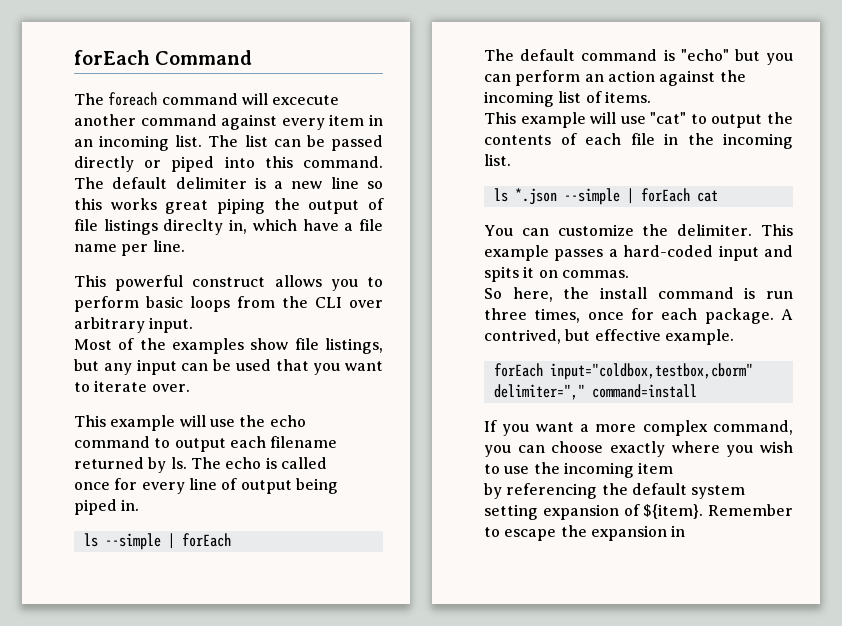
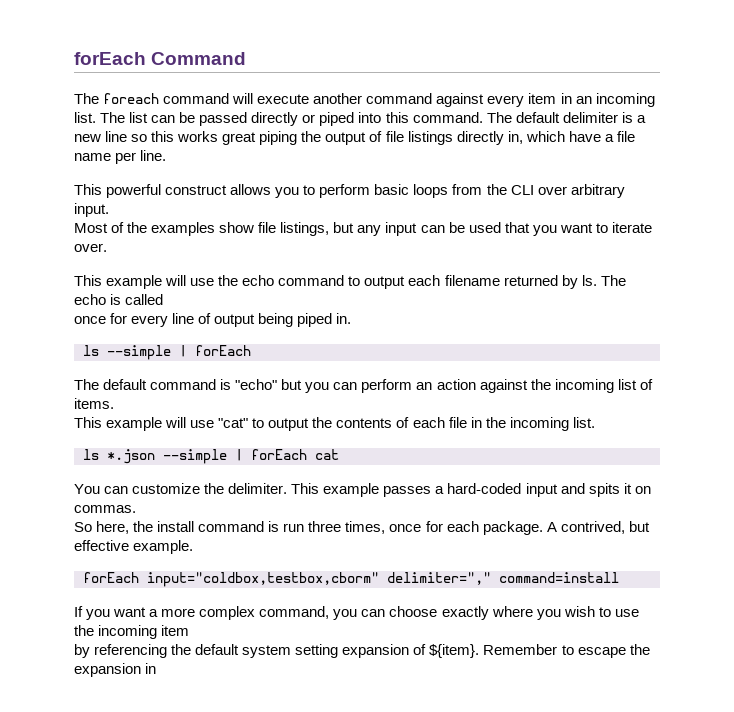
- The foreach command will excecute another command against every item in an incoming list.
+ The foreach command will execute another command against every item in an incoming list.
- The default delimiter is a new line so this works great piping the output of file listings direclty in, which have a file name per line.
+ The default delimiter is a new line so this works great piping the output of file listings directly in, which have a file name per line.

